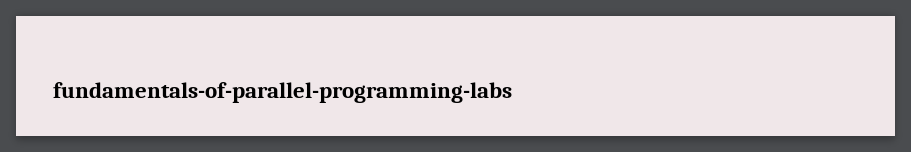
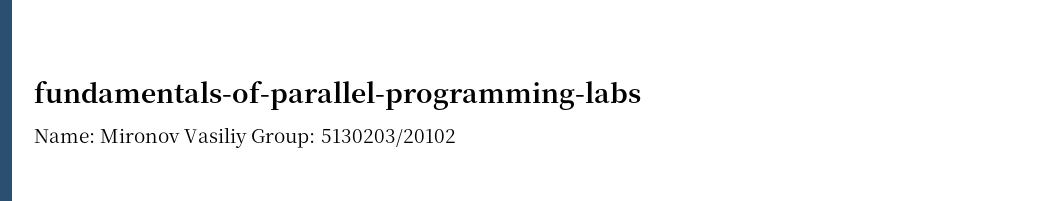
+ Name: Mironov Vasiliy Group: 5130203/20102

